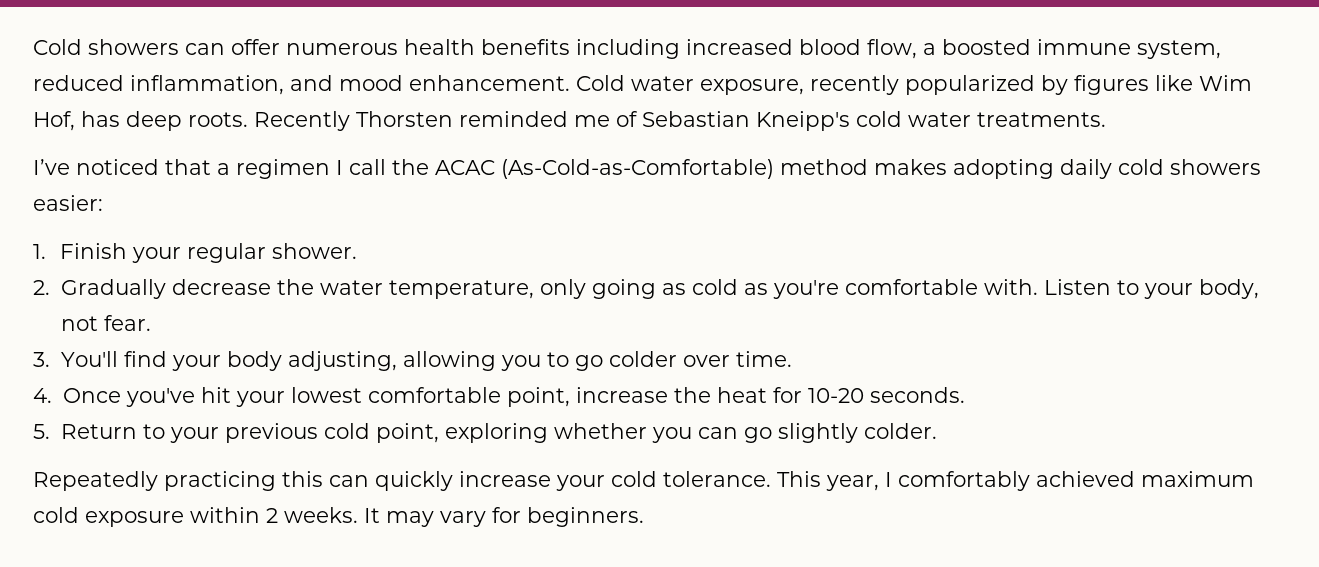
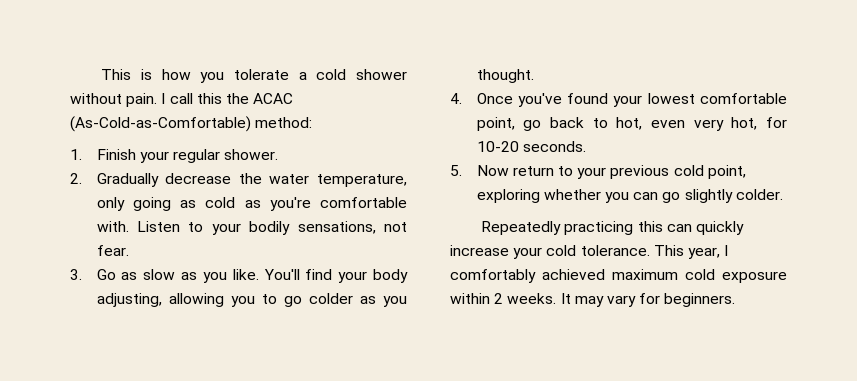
- Cold showers can offer numerous health benefits including increased blood flow, a boosted immune system, reduced inflammation, and mood enhancement. Cold water exposure, recently popularized by figures like Wim Hof, has deep roots. Recently Thorsten reminded me of Sebastian Kneipp's cold water treatments.
- I’ve noticed that a regimen I call the ACAC (As-Cold-as-Comfortable) method makes adopting daily cold showers easier:
+ This is how you tolerate a cold shower without pain. I call this the ACAC (As-Cold-as-Comfortable) method:
- Listen to your body, not fear.
+ Listen to your bodily sensations, not fear.
- 3. You'll find your body adjusting, allowing you to go colder over time.
+ 3. Go as slow as you like. You'll find your body adjusting, allowing you to go colder as you thought.
- 4. Once you've hit your lowest comfortable point, increase the heat for 10-20 seconds.
+ 4. Once you've found your lowest comfortable point, go back to hot, even very hot, for 10-20 seconds.
- 5. Return to your previous cold point, exploring whether you can go slightly colder.
+ 5. Now return to your previous cold point, exploring whether you can go slightly colder.

